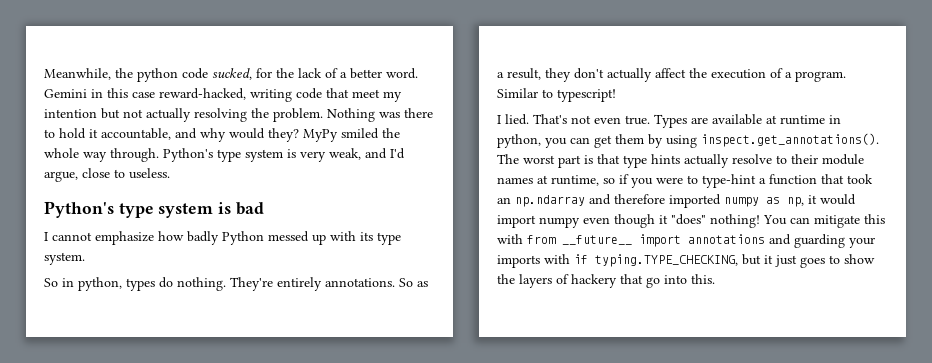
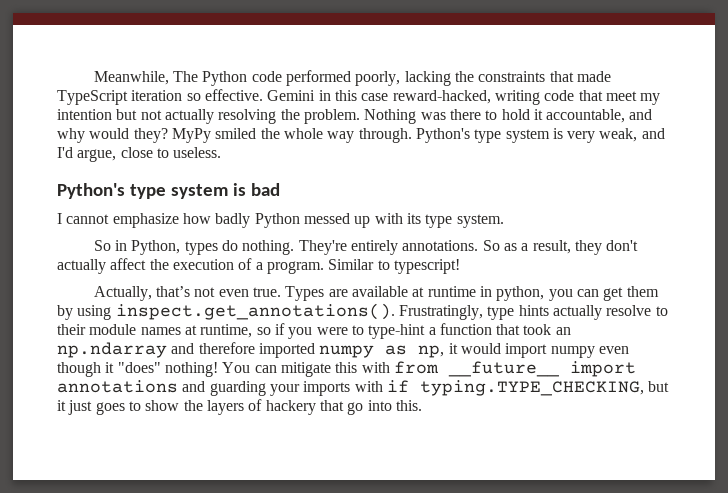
- Meanwhile, the python code sucked, for the lack of a better word.
+ Meanwhile, The Python code performed poorly, lacking the constraints that made TypeScript iteration so effective.
- So in python, types do nothing.
+ So in Python, types do nothing.
- I lied. That's not even true.
+ Actually, that’s not even true.
- Types are available at runtime in python, you can get them by using inspect.get_annotations(). The worst part is that type hints actually resolve to their module names at runtime, so if you were to type-hint a function that took an np.ndarray and therefore imported numpy as np, it would import numpy even though it "does" nothing!
+ Types are available at runtime in python, you can get them by using inspect.get_annotations(). Frustratingly, type hints actually resolve to their module names at runtime, so if you were to type-hint a function that took an np.ndarray and therefore imported numpy as np, it would import numpy even though it "does" nothing!

